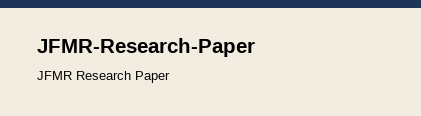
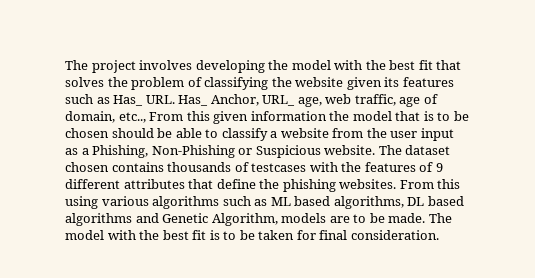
- JFMR-Research-Paper
- JFMR Research Paper
+ The project involves developing the model with the best fit that solves the problem of classifying the website given its features such as Has_ URL. Has_ Anchor, URL_ age, web traffic, age of domain, etc.., From this given information the model that is to be chosen should be able to classify a website from the user input as a Phishing, Non-Phishing or Suspicious website. The dataset chosen contains thousands of testcases with the features of 9 different attributes that define the phishing websites. From this using various algorithms such as ML based algorithms, DL based algorithms and Genetic Algorithm, models are to be made. The model with the best fit is to be taken for final consideration.

